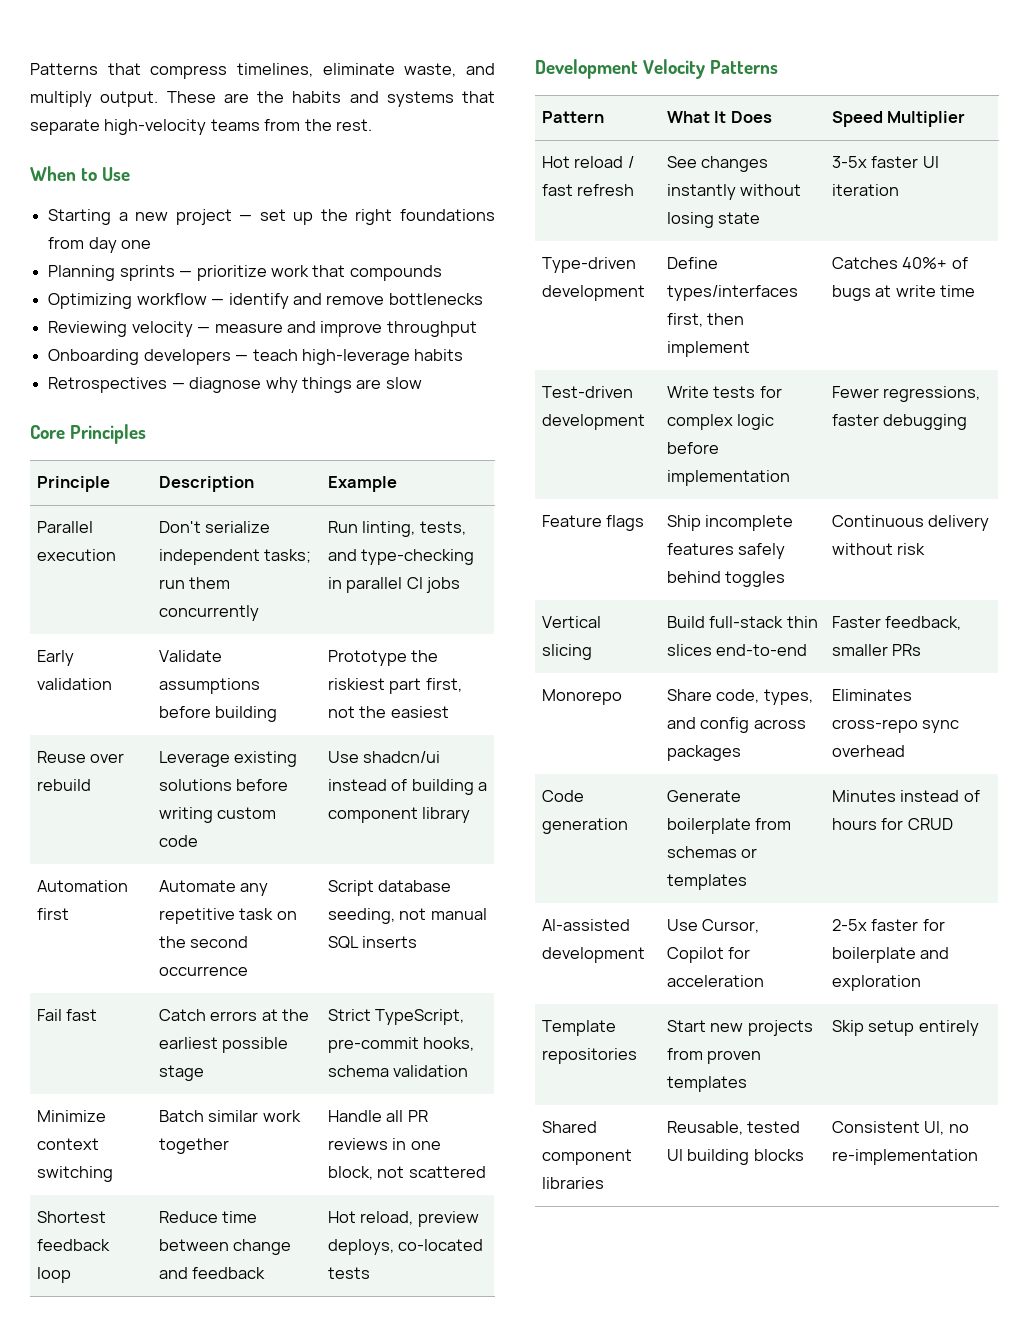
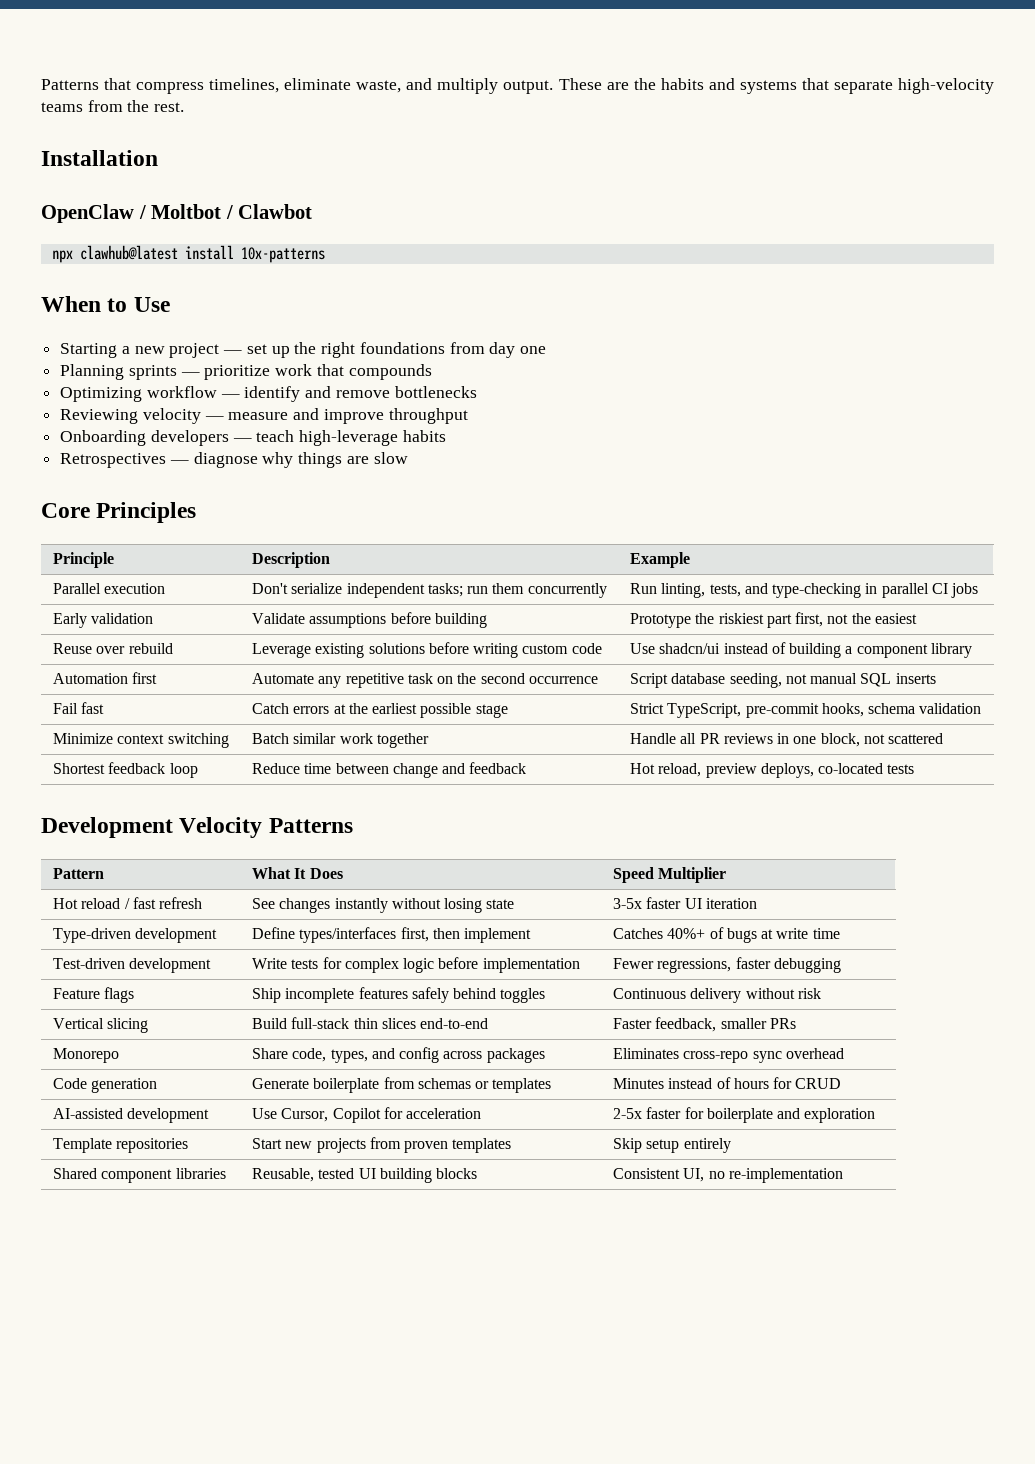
+ Installation
+ OpenClaw / Moltbot / Clawbot
+ npx clawhub@latest install 10x-patterns

